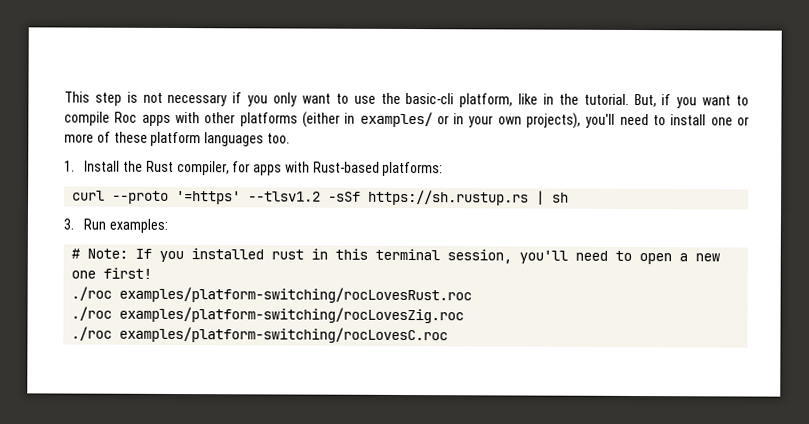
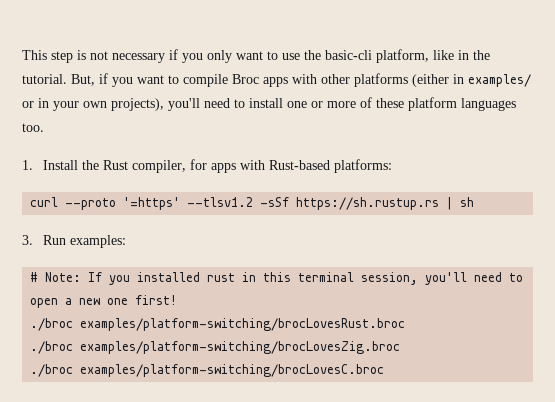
- But, if you want to compile Roc apps with other platforms (either in examples/ or in your own projects), you'll need to install one or more of these platform languages too.
+ But, if you want to compile Broc apps with other platforms (either in examples/ or in your own projects), you'll need to install one or more of these platform languages too.
- ./roc examples/platform-switching/rocLovesRust.roc
- ./roc examples/platform-switching/rocLovesZig.roc
- ./roc examples/platform-switching/rocLovesC.roc
+ ./broc examples/platform-switching/brocLovesRust.broc
+ ./broc examples/platform-switching/brocLovesZig.broc
+ ./broc examples/platform-switching/brocLovesC.broc

